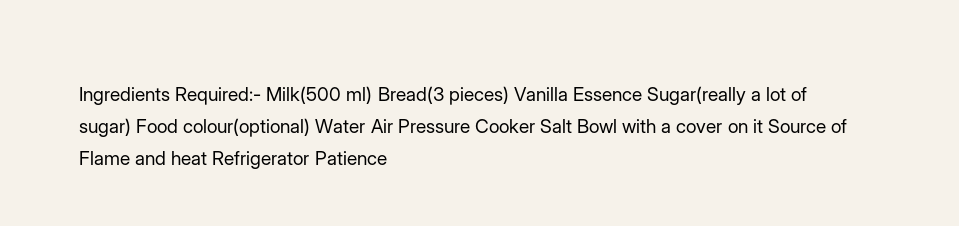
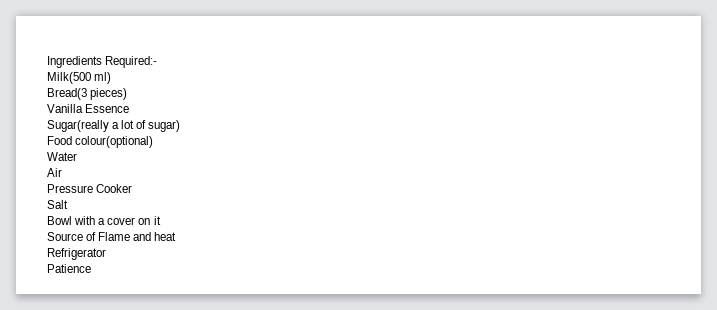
- Ingredients Required:- Milk(500 ml) Bread(3 pieces) Vanilla Essence Sugar(really a lot of sugar) Food colour(optional) Water Air Pressure Cooker Salt Bowl with a cover on it Source of Flame and heat Refrigerator Patience
+ Ingredients Required:-
+ Milk(500 ml)
+ Bread(3 pieces)
+ Vanilla Essence
+ Sugar(really a lot of sugar)
+ Food colour(optional)
+ Water
+ Air
+ Pressure Cooker
+ Salt
+ Bowl with a cover on it
+ Source of Flame and heat
+ Refrigerator
+ Patience

